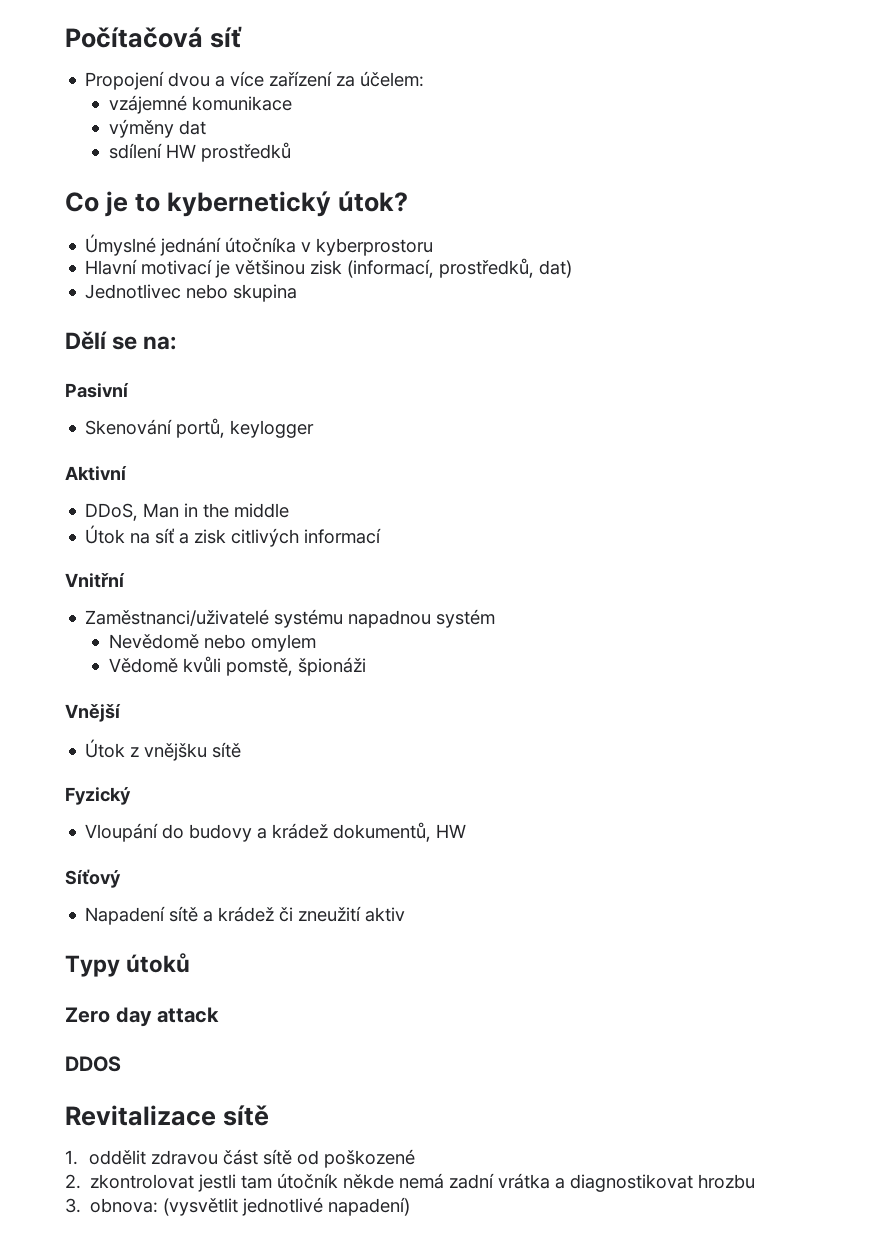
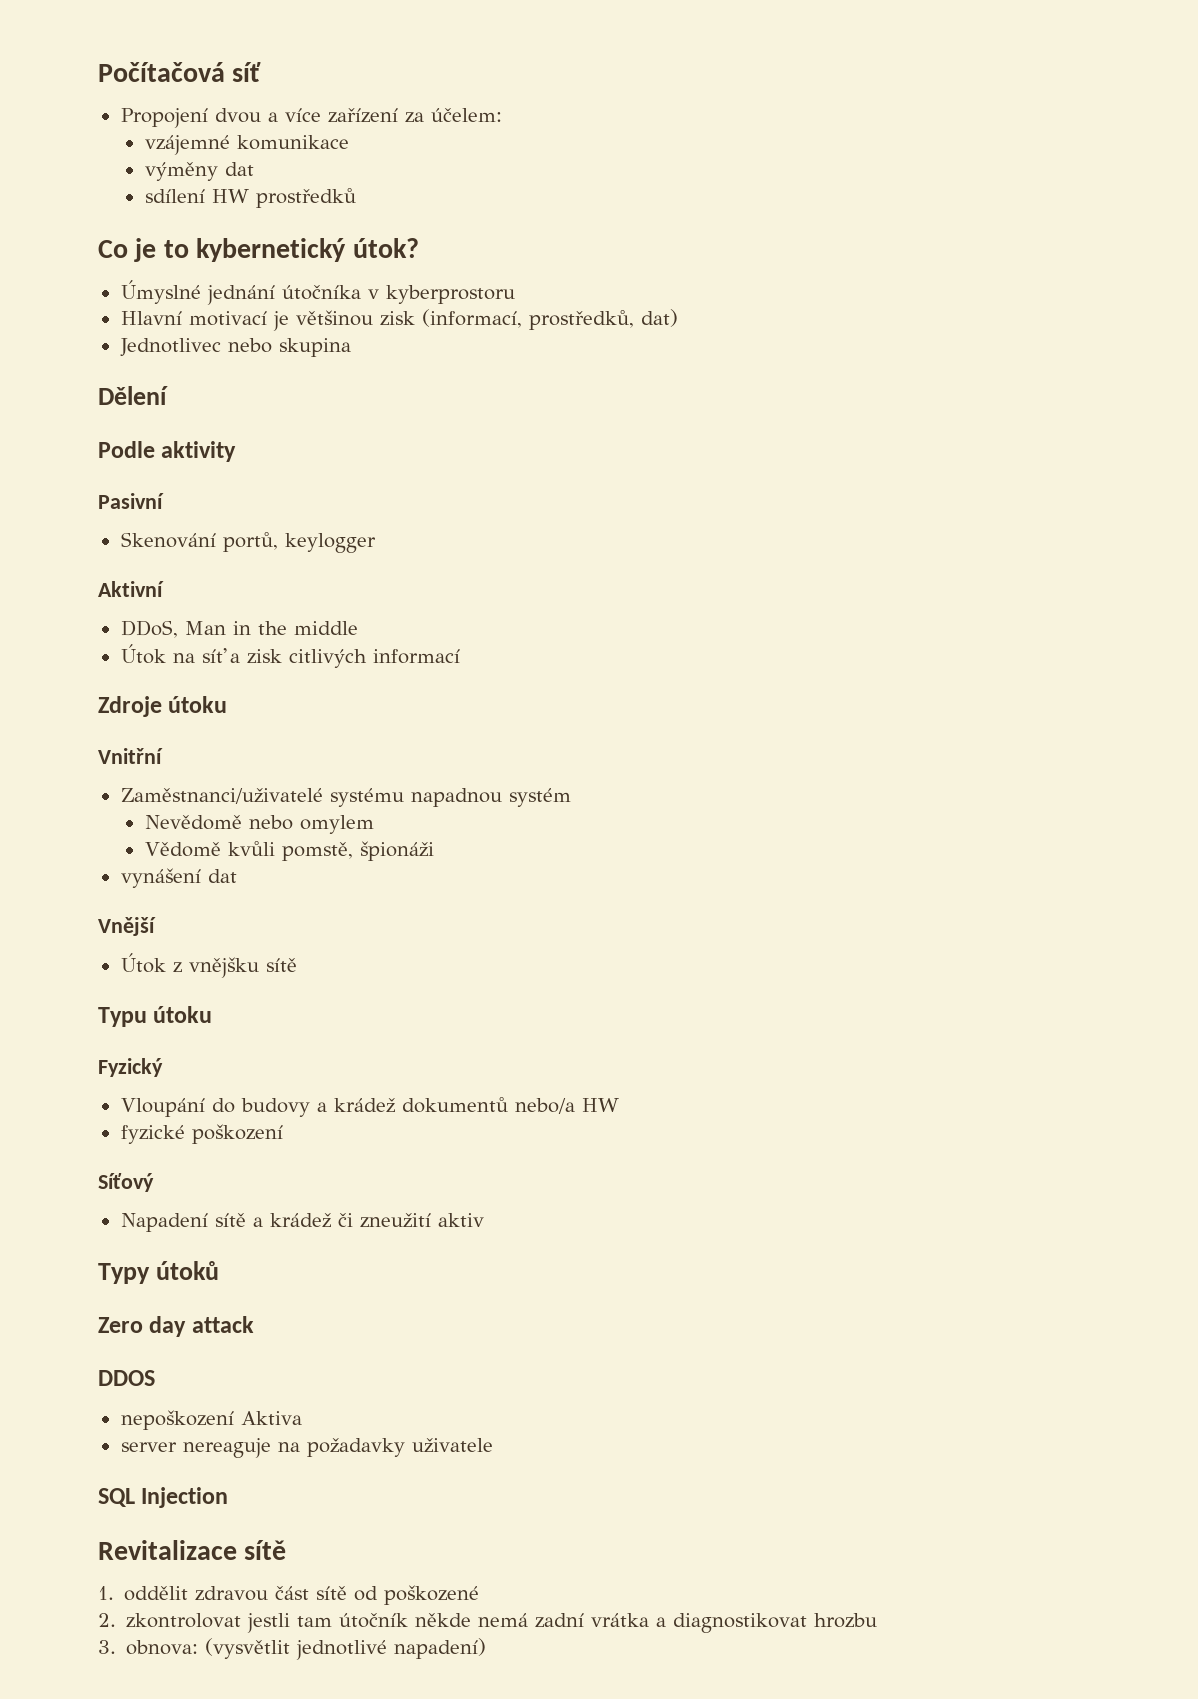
- Dělí se na:
+ Dělení
+ Podle aktivity
+ Zdroje útoku
+ vynášení dat
+ Typu útoku
- Vloupání do budovy a krádež dokumentů, HW
+ Vloupání do budovy a krádež dokumentů nebo/a HW
+ fyzické poškození
+ nepoškození Aktiva
+ server nereaguje na požadavky uživatele
+ SQL Injection

